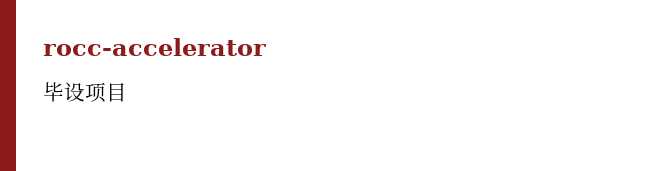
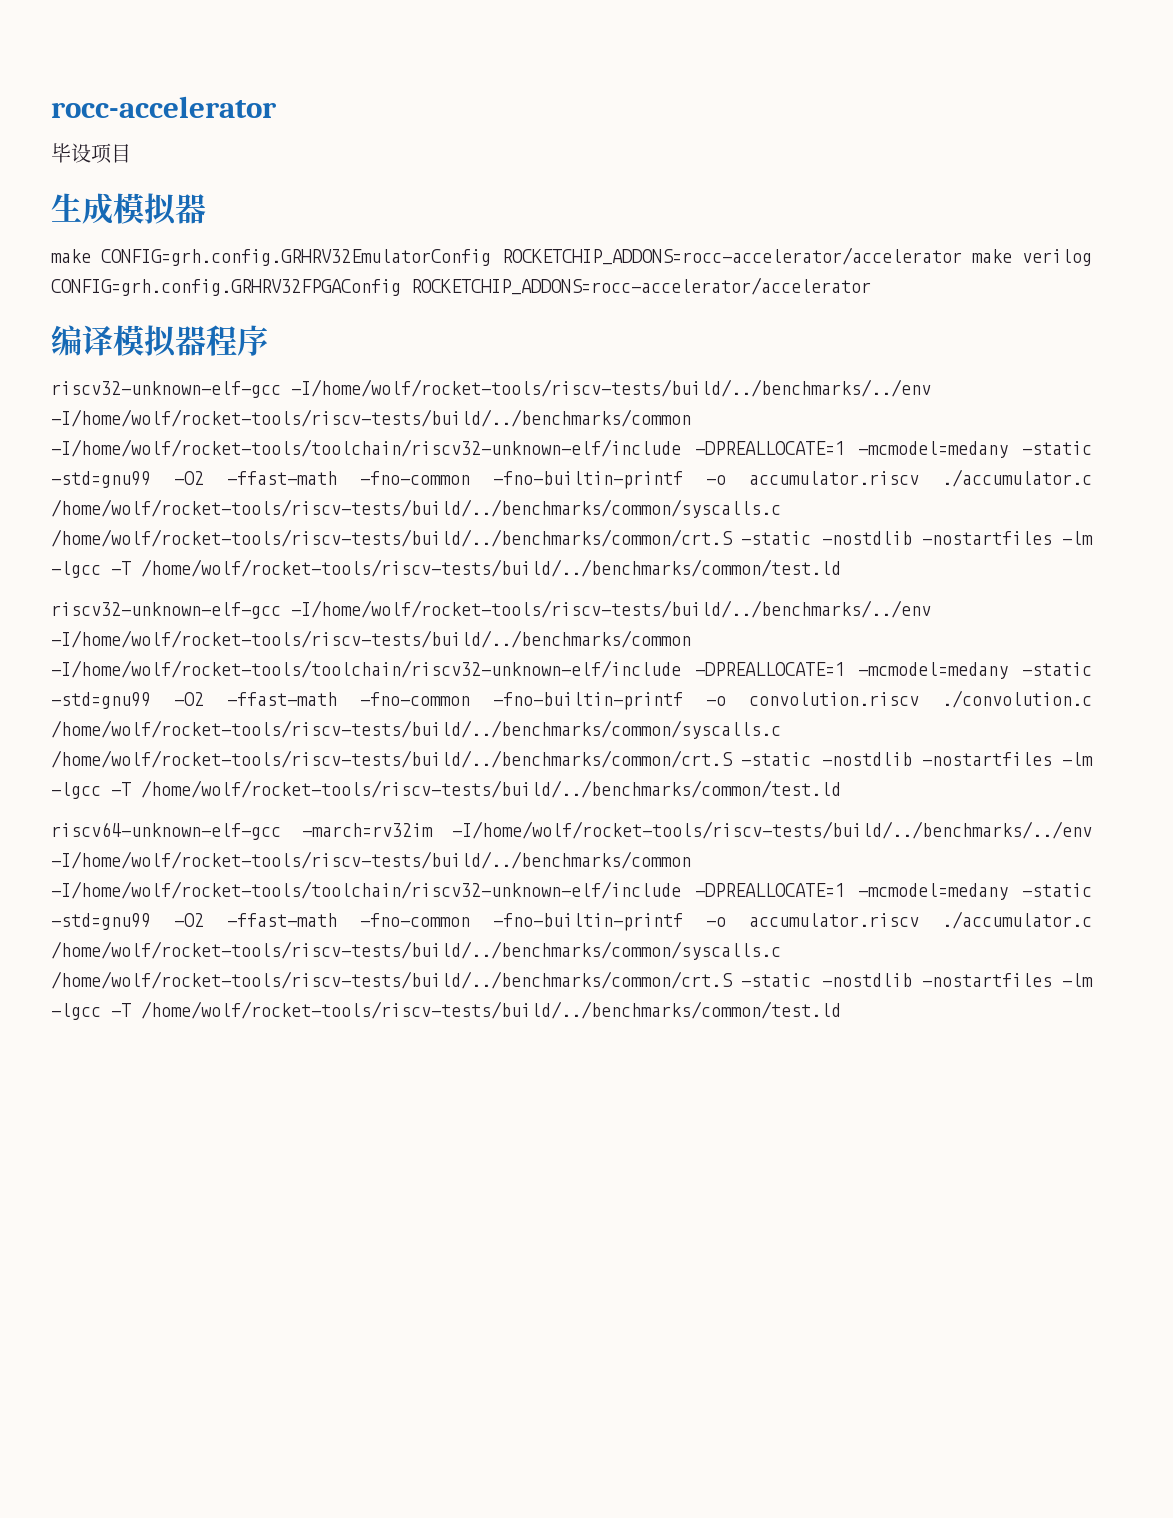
+ 生成模拟器
+ make CONFIG=grh.config.GRHRV32EmulatorConfig ROCKETCHIP_ADDONS=rocc-accelerator/accelerator make verilog CONFIG=grh.config.GRHRV32FPGAConfig ROCKETCHIP_ADDONS=rocc-accelerator/accelerator
+ 编译模拟器程序
+ riscv32-unknown-elf-gcc -I/home/wolf/rocket-tools/riscv-tests/build/../benchmarks/../env -I/home/wolf/rocket-tools/riscv-tests/build/../benchmarks/common -I/home/wolf/rocket-tools/toolchain/riscv32-unknown-elf/include -DPREALLOCATE=1 -mcmodel=medany -static -std=gnu99 -O2 -ffast-math -fno-common -fno-builtin-printf -o accumulator.riscv ./accumulator.c /home/wolf/rocket-tools/riscv-tests/build/../benchmarks/common/syscalls.c /home/wolf/rocket-tools/riscv-tests/build/../benchmarks/common/crt.S -static -nostdlib -nostartfiles -lm -lgcc -T /home/wolf/rocket-tools/riscv-tests/build/../benchmarks/common/test.ld
+ riscv32-unknown-elf-gcc -I/home/wolf/rocket-tools/riscv-tests/build/../benchmarks/../env -I/home/wolf/rocket-tools/riscv-tests/build/../benchmarks/common -I/home/wolf/rocket-tools/toolchain/riscv32-unknown-elf/include -DPREALLOCATE=1 -mcmodel=medany -static -std=gnu99 -O2 -ffast-math -fno-common -fno-builtin-printf -o convolution.riscv ./convolution.c /home/wolf/rocket-tools/riscv-tests/build/../benchmarks/common/syscalls.c /home/wolf/rocket-tools/riscv-tests/build/../benchmarks/common/crt.S -static -nostdlib -nostartfiles -lm -lgcc -T /home/wolf/rocket-tools/riscv-tests/build/../benchmarks/common/test.ld
+ riscv64-unknown-elf-gcc -march=rv32im -I/home/wolf/rocket-tools/riscv-tests/build/../benchmarks/../env -I/home/wolf/rocket-tools/riscv-tests/build/../benchmarks/common -I/home/wolf/rocket-tools/toolchain/riscv32-unknown-elf/include -DPREALLOCATE=1 -mcmodel=medany -static -std=gnu99 -O2 -ffast-math -fno-common -fno-builtin-printf -o accumulator.riscv ./accumulator.c /home/wolf/rocket-tools/riscv-tests/build/../benchmarks/common/syscalls.c /home/wolf/rocket-tools/riscv-tests/build/../benchmarks/common/crt.S -static -nostdlib -nostartfiles -lm -lgcc -T /home/wolf/rocket-tools/riscv-tests/build/../benchmarks/common/test.ld

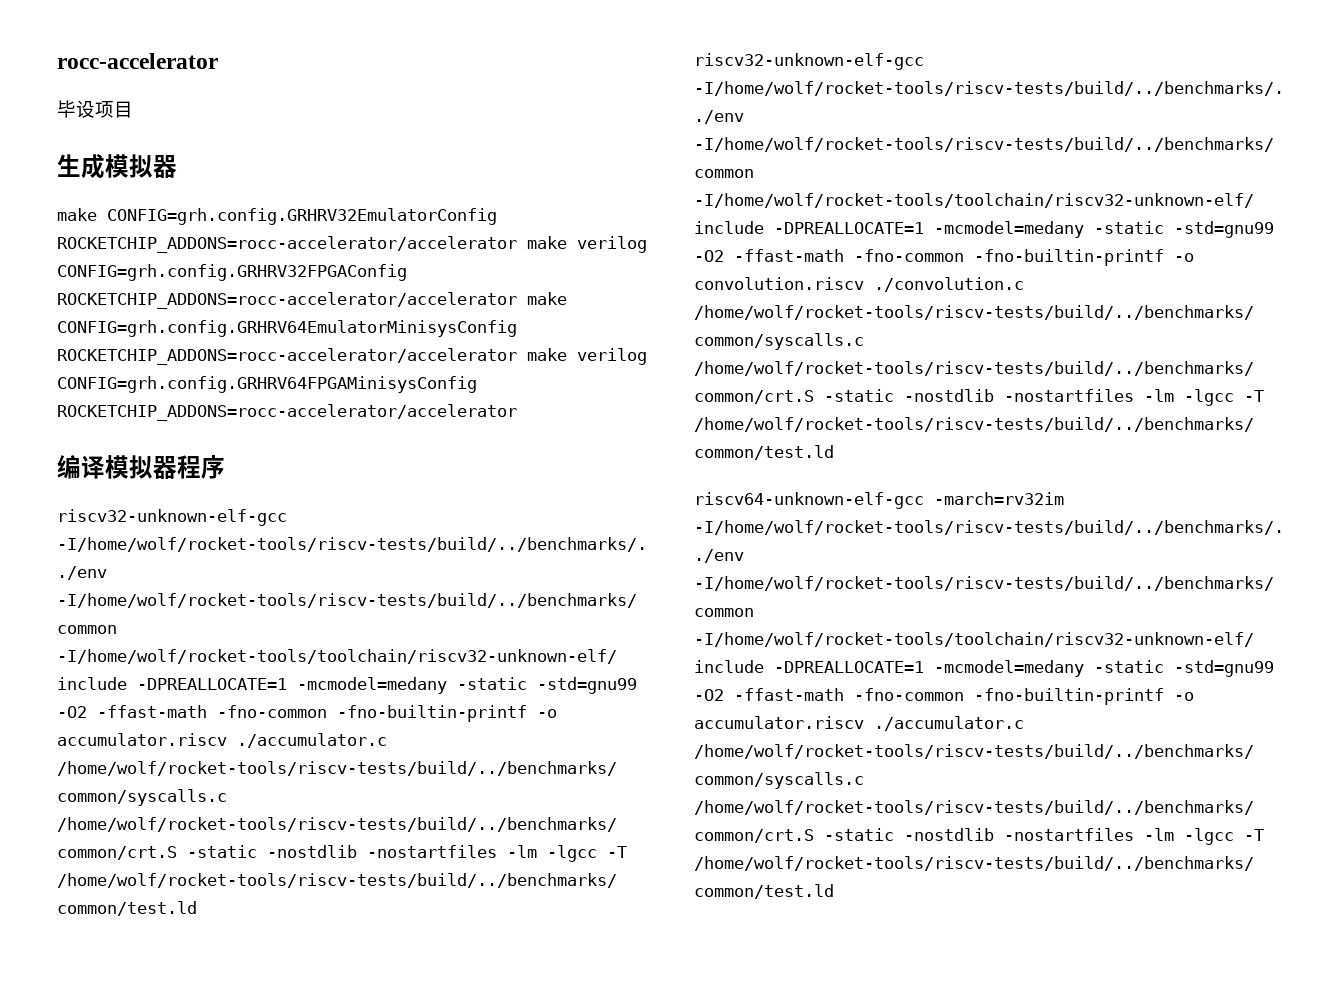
- make CONFIG=grh.config.GRHRV32EmulatorConfig ROCKETCHIP_ADDONS=rocc-accelerator/accelerator make verilog CONFIG=grh.config.GRHRV32FPGAConfig ROCKETCHIP_ADDONS=rocc-accelerator/accelerator
+ make CONFIG=grh.config.GRHRV32EmulatorConfig ROCKETCHIP_ADDONS=rocc-accelerator/accelerator make verilog CONFIG=grh.config.GRHRV32FPGAConfig ROCKETCHIP_ADDONS=rocc-accelerator/accelerator make CONFIG=grh.config.GRHRV64EmulatorMinisysConfig ROCKETCHIP_ADDONS=rocc-accelerator/accelerator make verilog CONFIG=grh.config.GRHRV64FPGAMinisysConfig ROCKETCHIP_ADDONS=rocc-accelerator/accelerator

